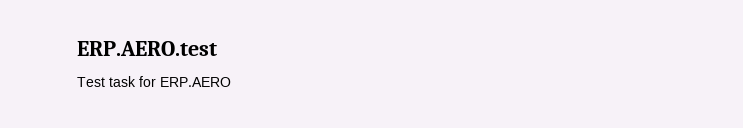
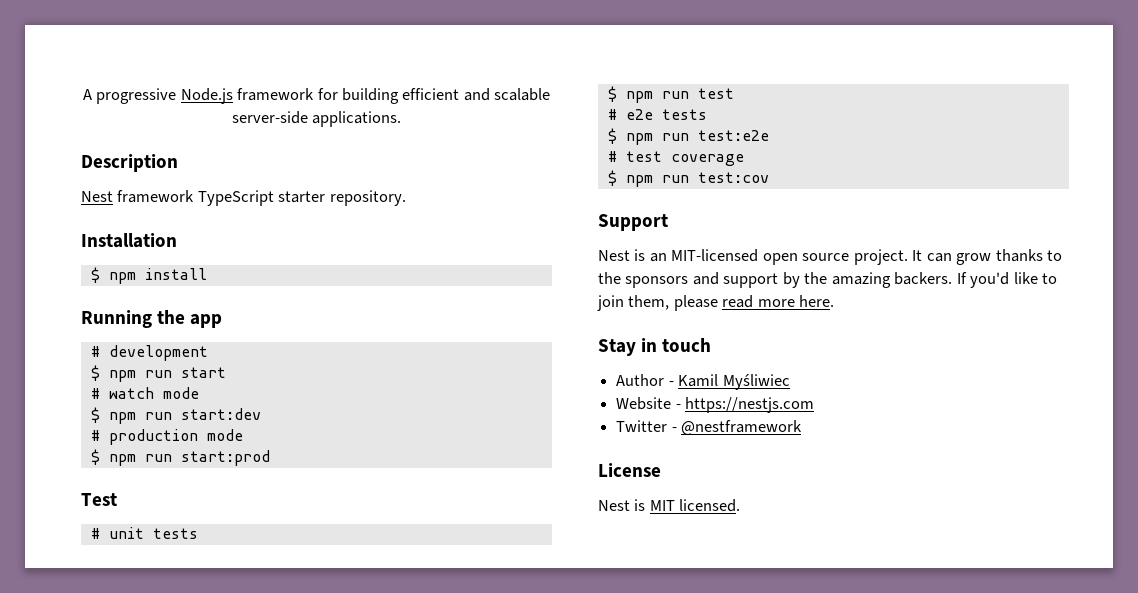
- ERP.AERO.test
- Test task for ERP.AERO
+ A progressive Node.js framework for building efficient and scalable server-side applications.
+ Description
+ Nest framework TypeScript starter repository.
+ Installation
+ $ npm install
+ Running the app
+ # development
+ $ npm run start
+ # watch mode
+ $ npm run start:dev
+ # production mode
+ $ npm run start:prod
+ Test
+ # unit tests
+ $ npm run test
+ # e2e tests
+ $ npm run test:e2e
+ # test coverage
+ $ npm run test:cov
+ Support
+ Nest is an MIT-licensed open source project. It can grow thanks to the sponsors and support by the amazing backers. If you'd like to join them, please read more here.
+ Stay in touch
+ Author - Kamil Myśliwiec
+ Website - https://nestjs.com
+ Twitter - @nestframework
+ License
+ Nest is MIT licensed.

